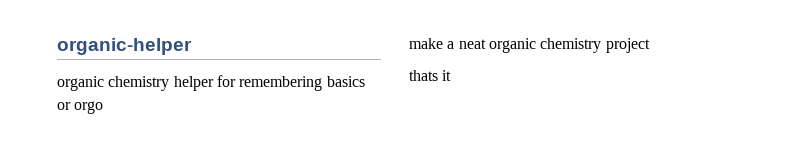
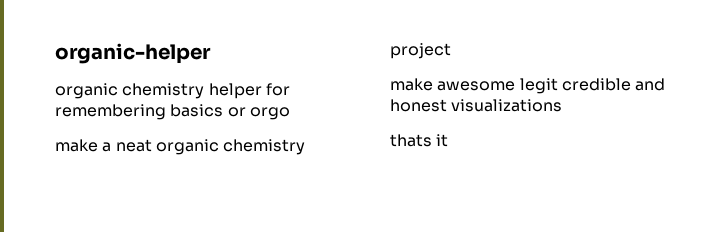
+ make awesome legit credible and honest visualizations

